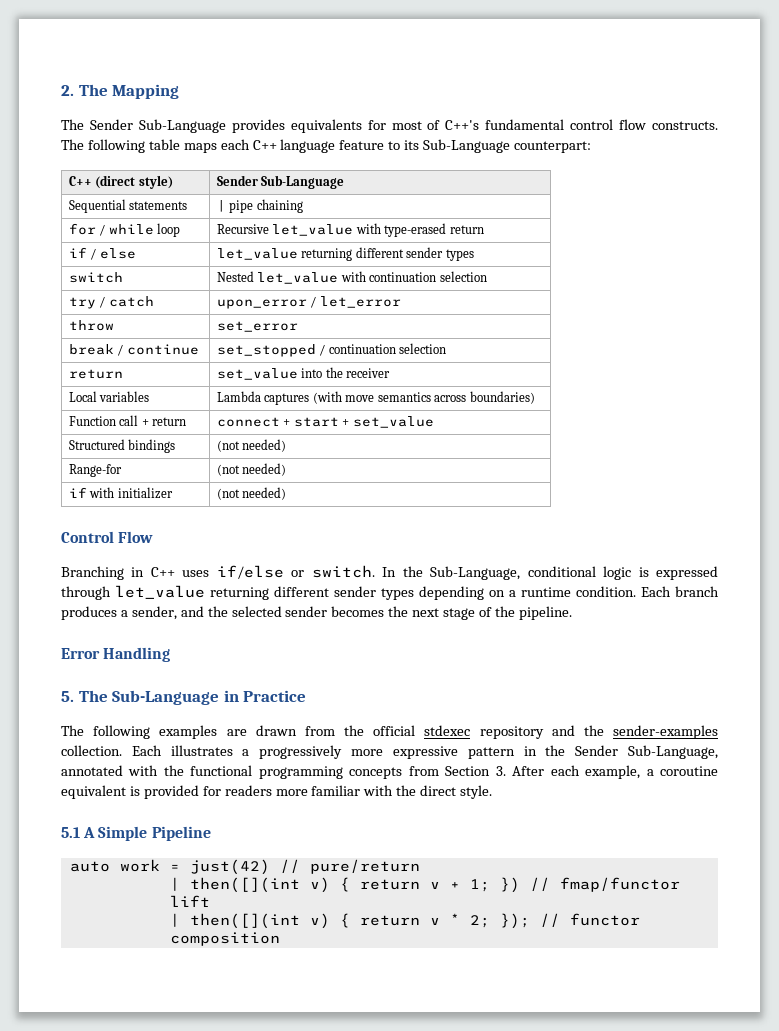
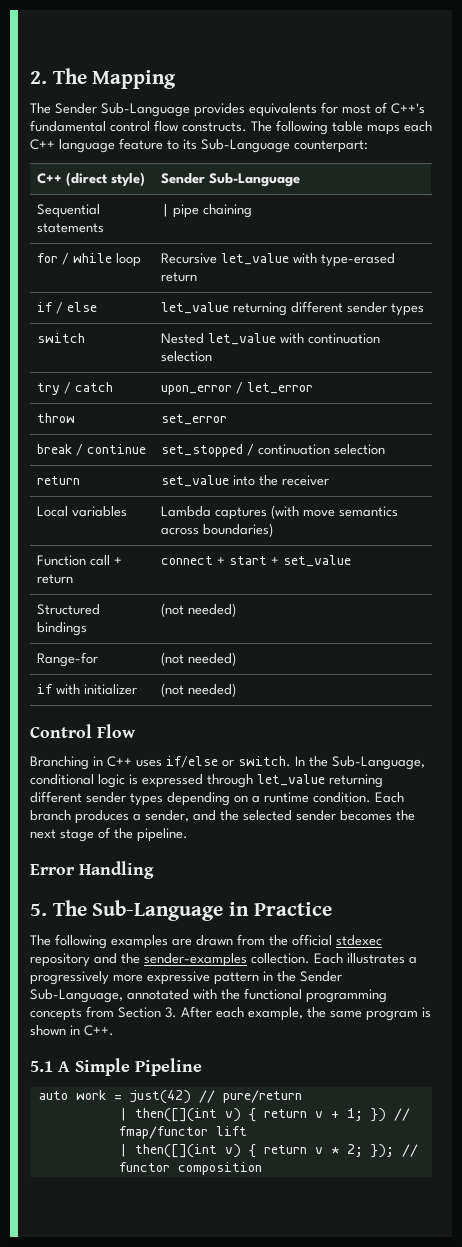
- Each illustrates a progressively more expressive pattern in the Sender Sub-Language, annotated with the functional programming concepts from Section 3. After each example, a coroutine equivalent is provided for readers more familiar with the direct style.
+ Each illustrates a progressively more expressive pattern in the Sender Sub-Language, annotated with the functional programming concepts from Section 3. After each example, the same program is shown in C++.

